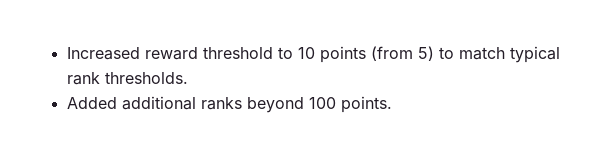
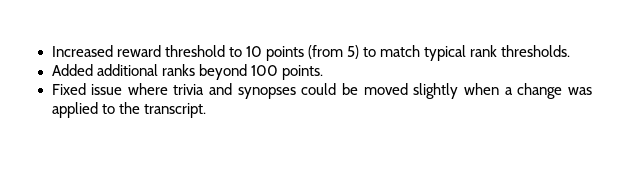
+ Fixed issue where trivia and synopses could be moved slightly when a change was applied to the transcript.

